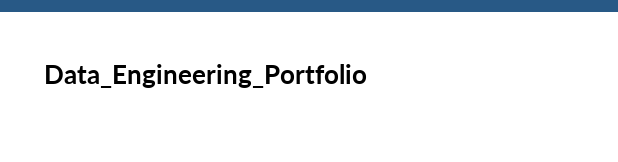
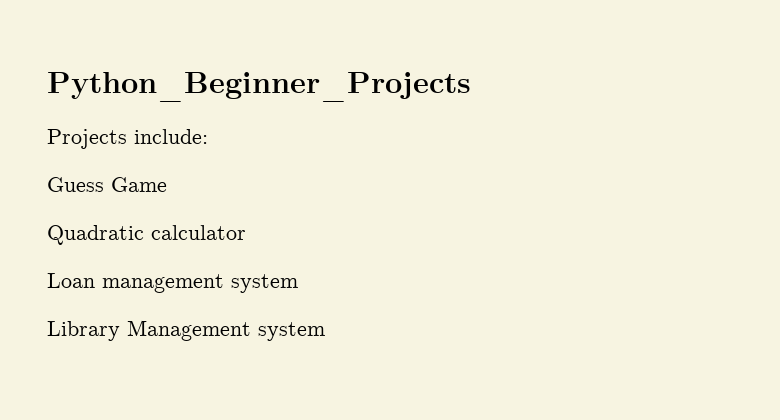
- Data_Engineering_Portfolio
+ Python_Beginner_Projects
+ Projects include:
+ Guess Game
+ Quadratic calculator
+ Loan management system
+ Library Management system

